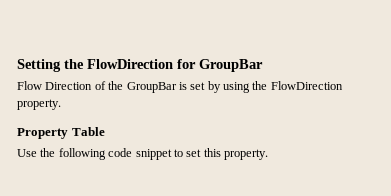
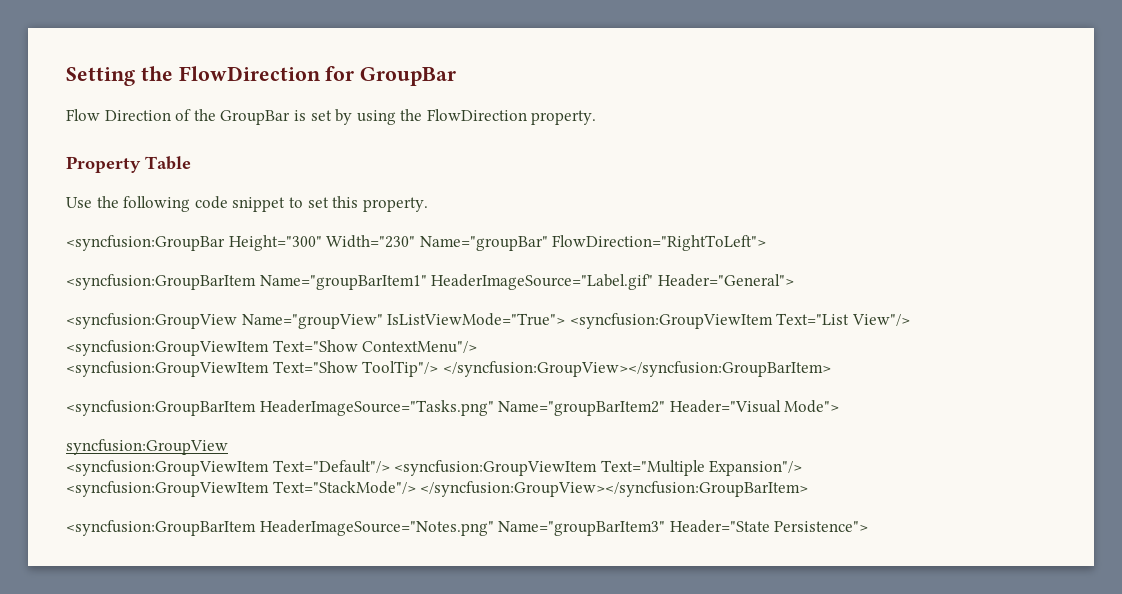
+ <syncfusion:GroupBar Height="300" Width="230" Name="groupBar" FlowDirection="RightToLeft">
+ <syncfusion:GroupBarItem Name="groupBarItem1" HeaderImageSource="Label.gif" Header="General">
+ <syncfusion:GroupView Name="groupView" IsListViewMode="True"> <syncfusion:GroupViewItem Text="List View"/>
+ <syncfusion:GroupViewItem Text="Show ContextMenu"/>
+ <syncfusion:GroupViewItem Text="Show ToolTip"/> </syncfusion:GroupView></syncfusion:GroupBarItem>
+ <syncfusion:GroupBarItem HeaderImageSource="Tasks.png" Name="groupBarItem2" Header="Visual Mode">
+ syncfusion:GroupView
+ <syncfusion:GroupViewItem Text="Default"/> <syncfusion:GroupViewItem Text="Multiple Expansion"/>
+ <syncfusion:GroupViewItem Text="StackMode"/> </syncfusion:GroupView></syncfusion:GroupBarItem>
+ <syncfusion:GroupBarItem HeaderImageSource="Notes.png" Name="groupBarItem3" Header="State Persistence">

